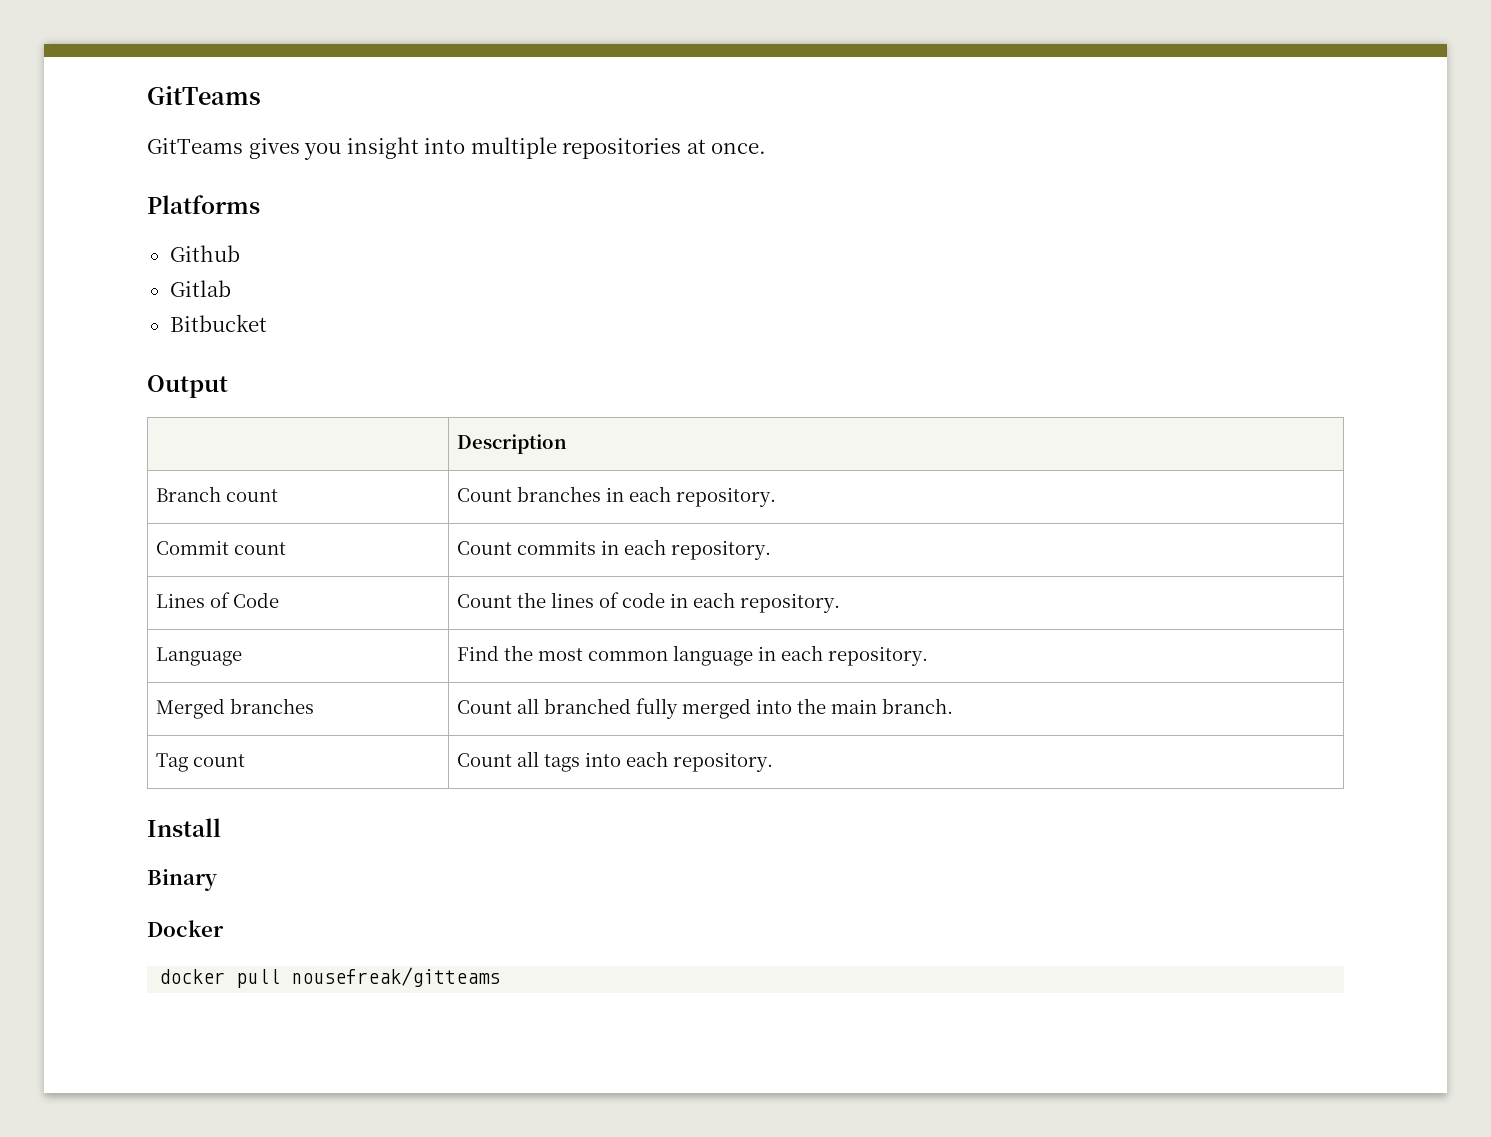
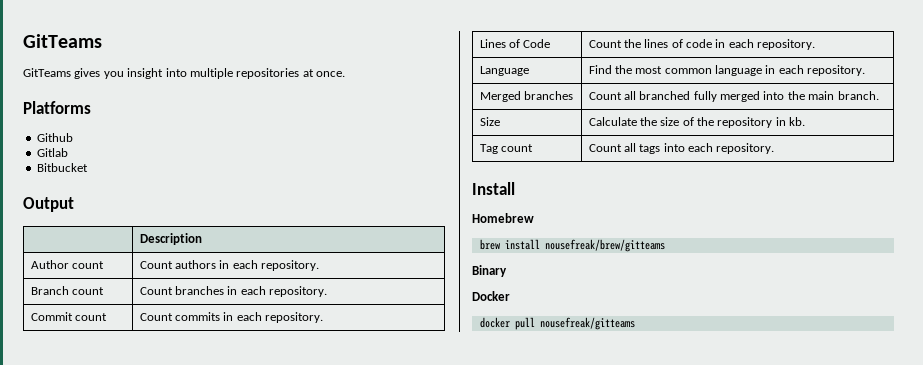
+ Author count | Count authors in each repository.
+ Size | Calculate the size of the repository in kb.
+ Homebrew
+ brew install nousefreak/brew/gitteams

